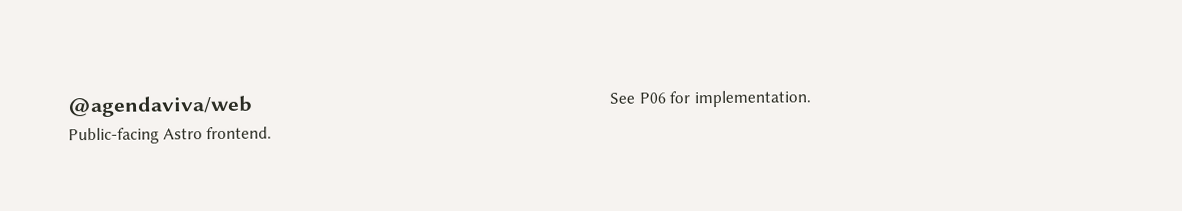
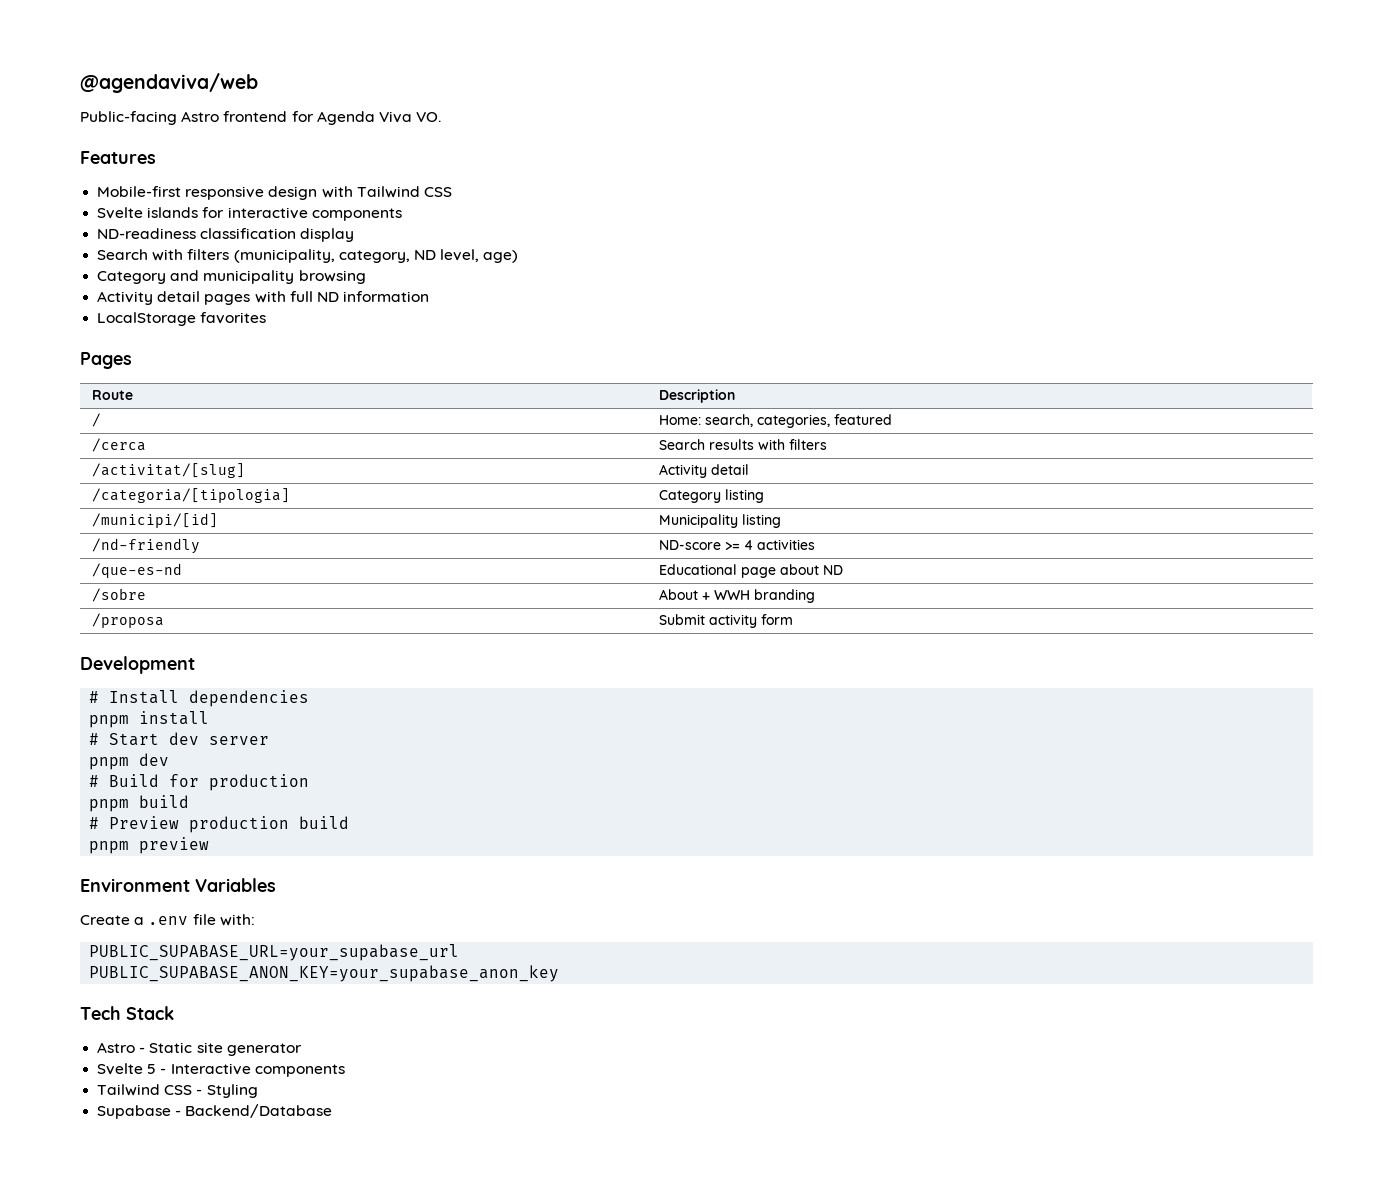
- Public-facing Astro frontend.
- See P06 for implementation.
+ Public-facing Astro frontend for Agenda Viva VO.
+ Features
+ Mobile-first responsive design with Tailwind CSS
+ Svelte islands for interactive components
+ ND-readiness classification display
+ Search with filters (municipality, category, ND level, age)
+ Category and municipality browsing
+ Activity detail pages with full ND information
+ LocalStorage favorites
+ Pages
+ Route | Description
+ / | Home: search, categories, featured
+ /cerca | Search results with filters
+ /activitat/[slug] | Activity detail
+ /categoria/[tipologia] | Category listing
+ /municipi/[id] | Municipality listing
+ /nd-friendly | ND-score >= 4 activities
+ /que-es-nd | Educational page about ND
+ /sobre | About + WWH branding
+ /proposa | Submit activity form
+ Development
+ # Install dependencies
+ pnpm install
+ # Start dev server
+ pnpm dev
+ # Build for production
+ pnpm build
+ # Preview production build
+ pnpm preview
+ Environment Variables
+ Create a .env file with:
+ PUBLIC_SUPABASE_URL=your_supabase_url
+ PUBLIC_SUPABASE_ANON_KEY=your_supabase_anon_key
+ Tech Stack
+ Astro - Static site generator
+ Svelte 5 - Interactive components
+ Tailwind CSS - Styling
+ Supabase - Backend/Database

